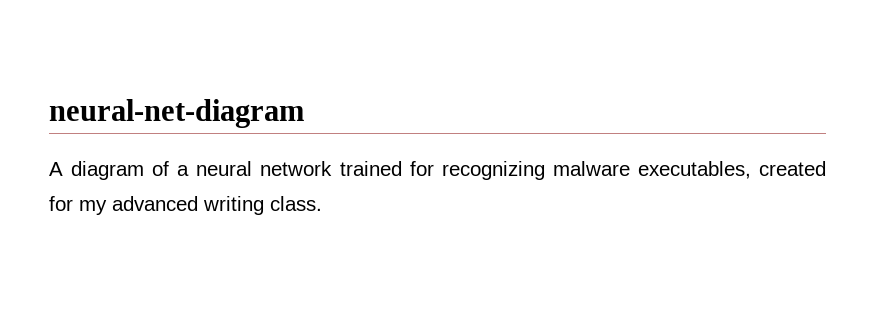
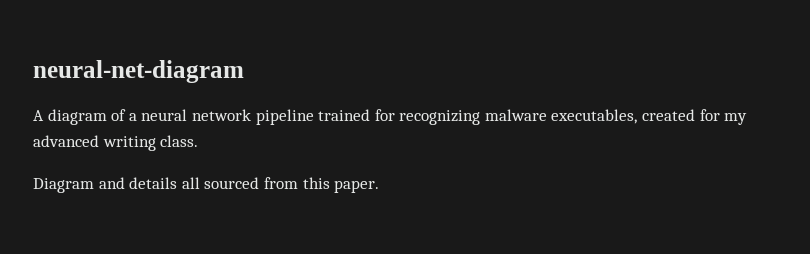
- A diagram of a neural network trained for recognizing malware executables, created for my advanced writing class.
+ A diagram of a neural network pipeline trained for recognizing malware executables, created for my advanced writing class.
+ Diagram and details all sourced from this paper.

